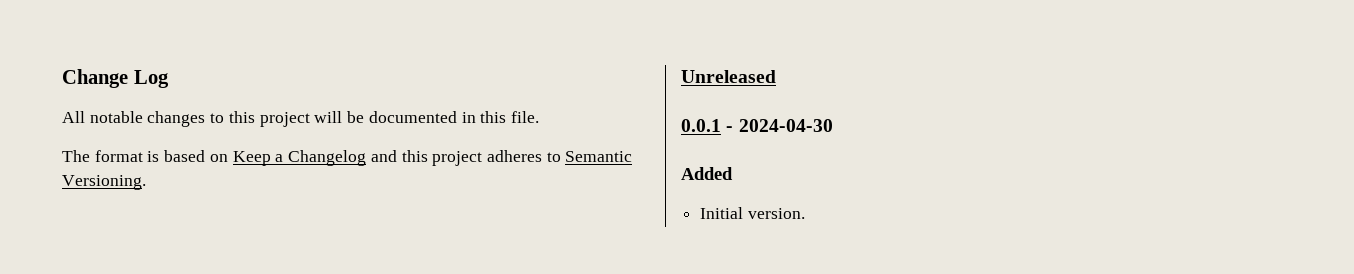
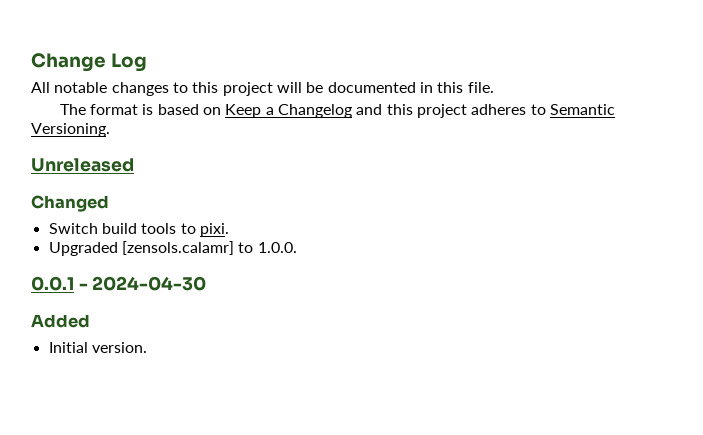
+ Changed
+ Switch build tools to pixi.
+ Upgraded [zensols.calamr] to 1.0.0.

